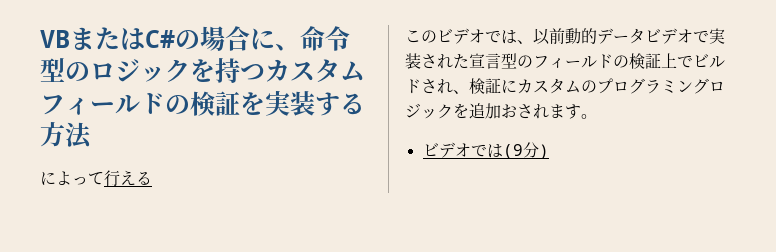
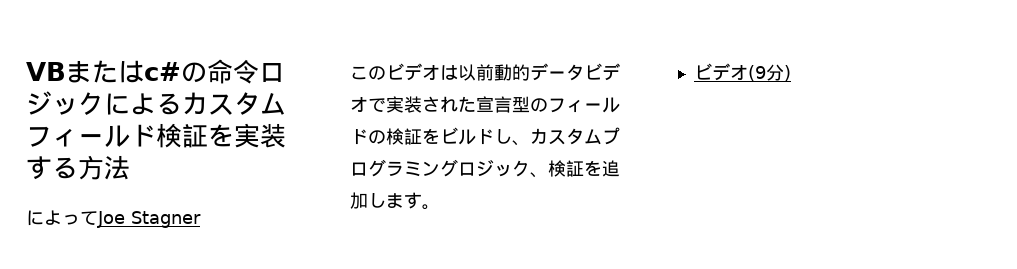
- VBまたはC#の場合に、命令型のロジックを持つカスタムフィールドの検証を実装する方法
+ VBまたはc#の命令ロジックによるカスタムフィールド検証を実装する方法
- によって行える
+ によってJoe Stagner
- このビデオでは、以前動的データビデオで実装された宣言型のフィールドの検証上でビルドされ、検証にカスタムのプログラミングロジックを追加おされます。
+ このビデオは以前動的データビデオで実装された宣言型のフィールドの検証をビルドし、カスタムプログラミングロジック、検証を追加します。
- ビデオでは(9分)
+ ビデオ(9分)

